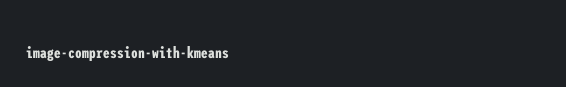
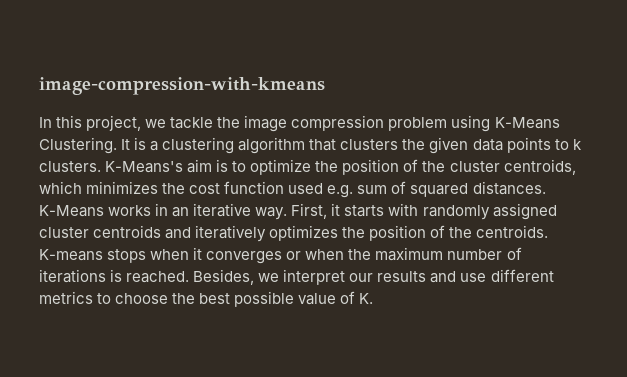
+ In this project, we tackle the image compression problem using K-Means Clustering. It is a clustering algorithm that clusters the given data points to k clusters. K-Means's aim is to optimize the position of the cluster centroids, which minimizes the cost function used e.g. sum of squared distances. K-Means works in an iterative way. First, it starts with randomly assigned cluster centroids and iteratively optimizes the position of the centroids. K-means stops when it converges or when the maximum number of iterations is reached. Besides, we interpret our results and use different metrics to choose the best possible value of K.

